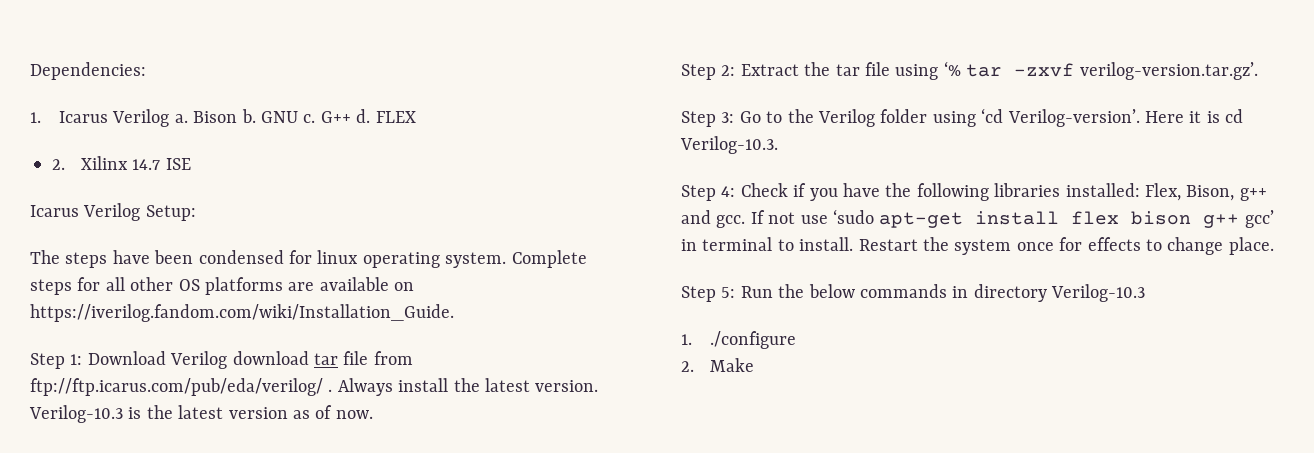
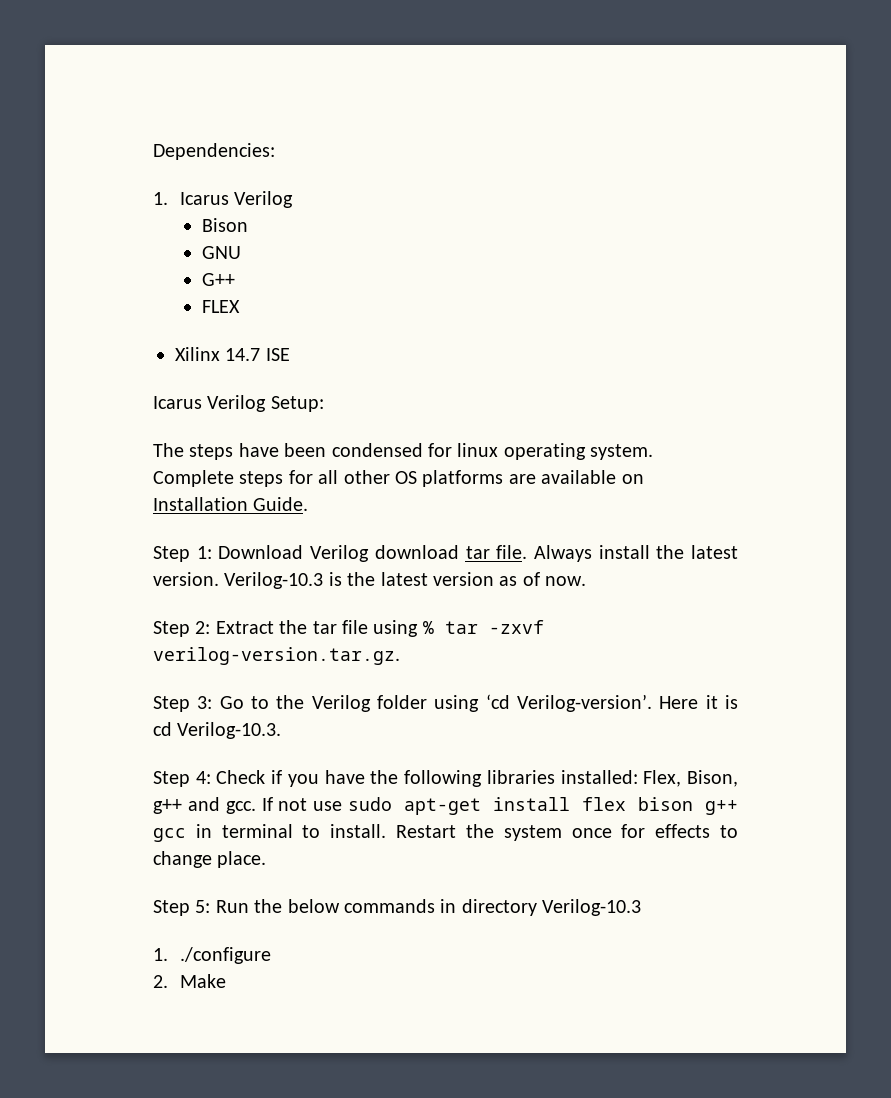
- 1. Icarus Verilog a. Bison b. GNU c. G++ d. FLEX
+ 1. Icarus Verilog
+ Bison
+ GNU
+ G++
+ FLEX
- 2. Xilinx 14.7 ISE
+ Xilinx 14.7 ISE
- Complete steps for all other OS platforms are available on https://iverilog.fandom.com/wiki/Installation_Guide.
+ Complete steps for all other OS platforms are available on Installation Guide.
- Step 1: Download Verilog download tar file from ftp://ftp.icarus.com/pub/eda/verilog/ .
+ Step 1: Download Verilog download tar file.
- Step 2: Extract the tar file using ‘% tar -zxvf verilog-version.tar.gz’.
+ Step 2: Extract the tar file using % tar -zxvf verilog-version.tar.gz.
- If not use ‘sudo apt-get install flex bison g++ gcc’ in terminal to install.
+ If not use sudo apt-get install flex bison g++ gcc in terminal to install.

